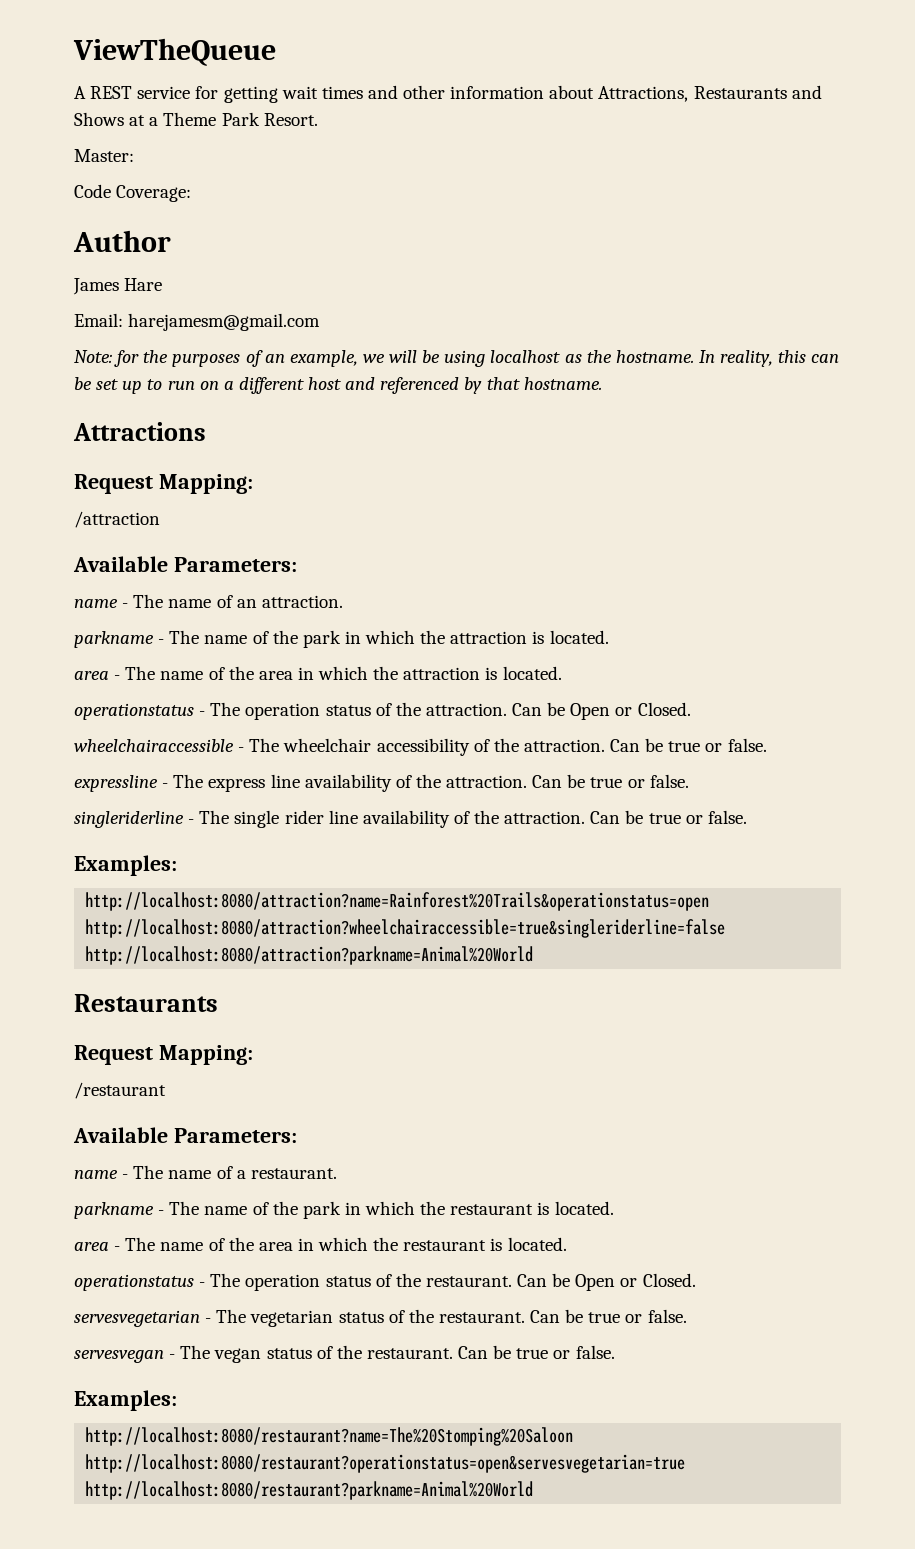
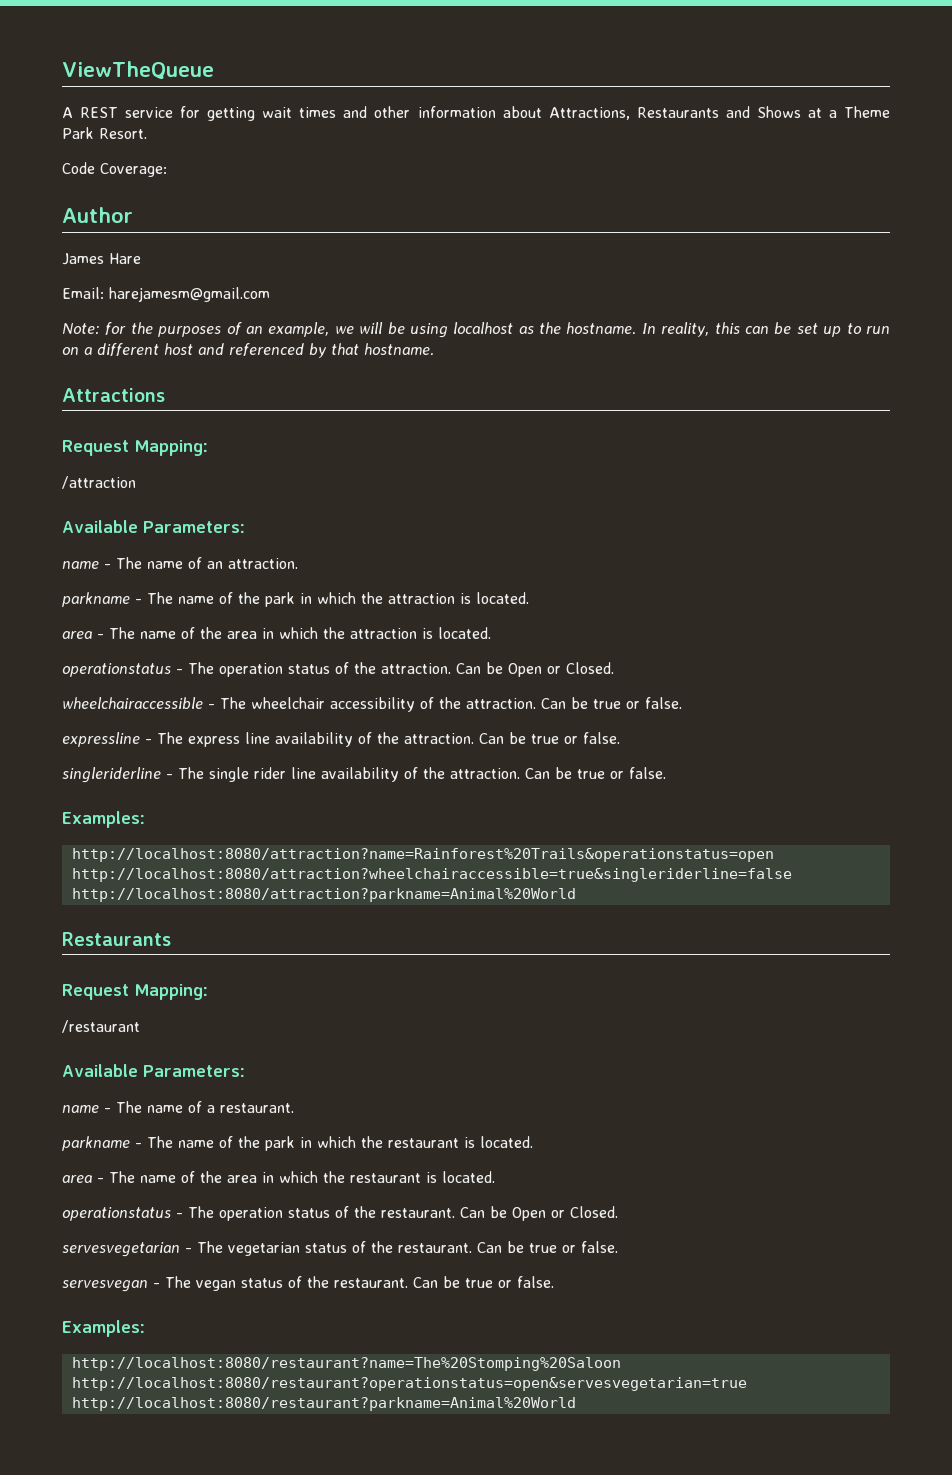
- Master:

